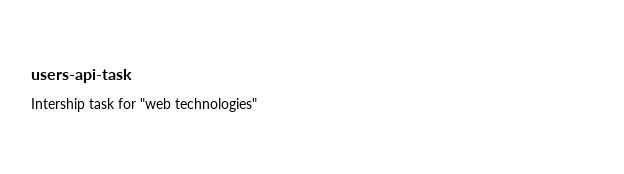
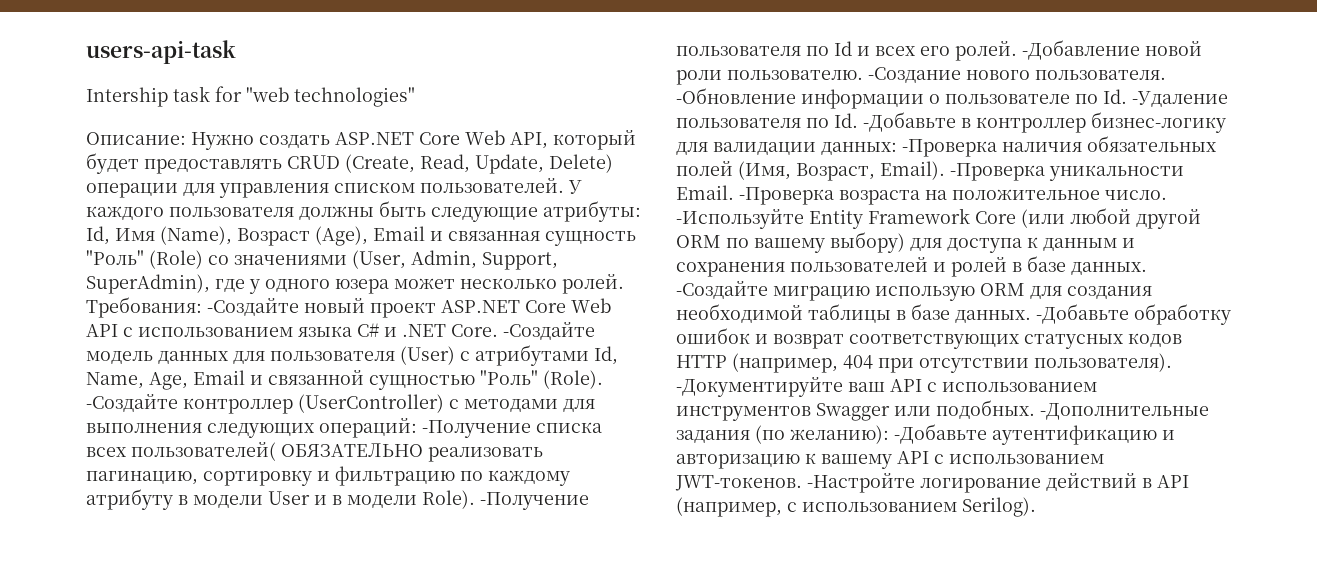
+ Описание: Нужно создать ASP.NET Core Web API, который будет предоставлять CRUD (Create, Read, Update, Delete) операции для управления списком пользователей. У каждого пользователя должны быть следующие атрибуты: Id, Имя (Name), Возраст (Age), Email и связанная сущность "Роль" (Role) со значениями (User, Admin, Support, SuperAdmin), где у одного юзера может несколько ролей. Требования: -Создайте новый проект ASP.NET Core Web API с использованием языка C# и .NET Core. -Создайте модель данных для пользователя (User) с атрибутами Id, Name, Age, Email и связанной сущностью "Роль" (Role). -Создайте контроллер (UserController) с методами для выполнения следующих операций: -Получение списка всех пользователей( ОБЯЗАТЕЛЬНО реализовать пагинацию, сортировку и фильтрацию по каждому атрибуту в модели User и в модели Role). -Получение пользователя по Id и всех его ролей. -Добавление новой роли пользователю. -Создание нового пользователя. -Обновление информации о пользователе по Id. -Удаление пользователя по Id. -Добавьте в контроллер бизнес-логику для валидации данных: -Проверка наличия обязательных полей (Имя, Возраст, Email). -Проверка уникальности Email. -Проверка возраста на положительное число. -Используйте Entity Framework Core (или любой другой ORM по вашему выбору) для доступа к данным и сохранения пользователей и ролей в базе данных. -Создайте миграцию использую ORM для создания необходимой таблицы в базе данных. -Добавьте обработку ошибок и возврат соответствующих статусных кодов HTTP (например, 404 при отсутствии пользователя). -Документируйте ваш API с использованием инструментов Swagger или подобных. -Дополнительные задания (по желанию): -Добавьте аутентификацию и авторизацию к вашему API с использованием JWT-токенов. -Настройте логирование действий в API (например, с использованием Serilog).

